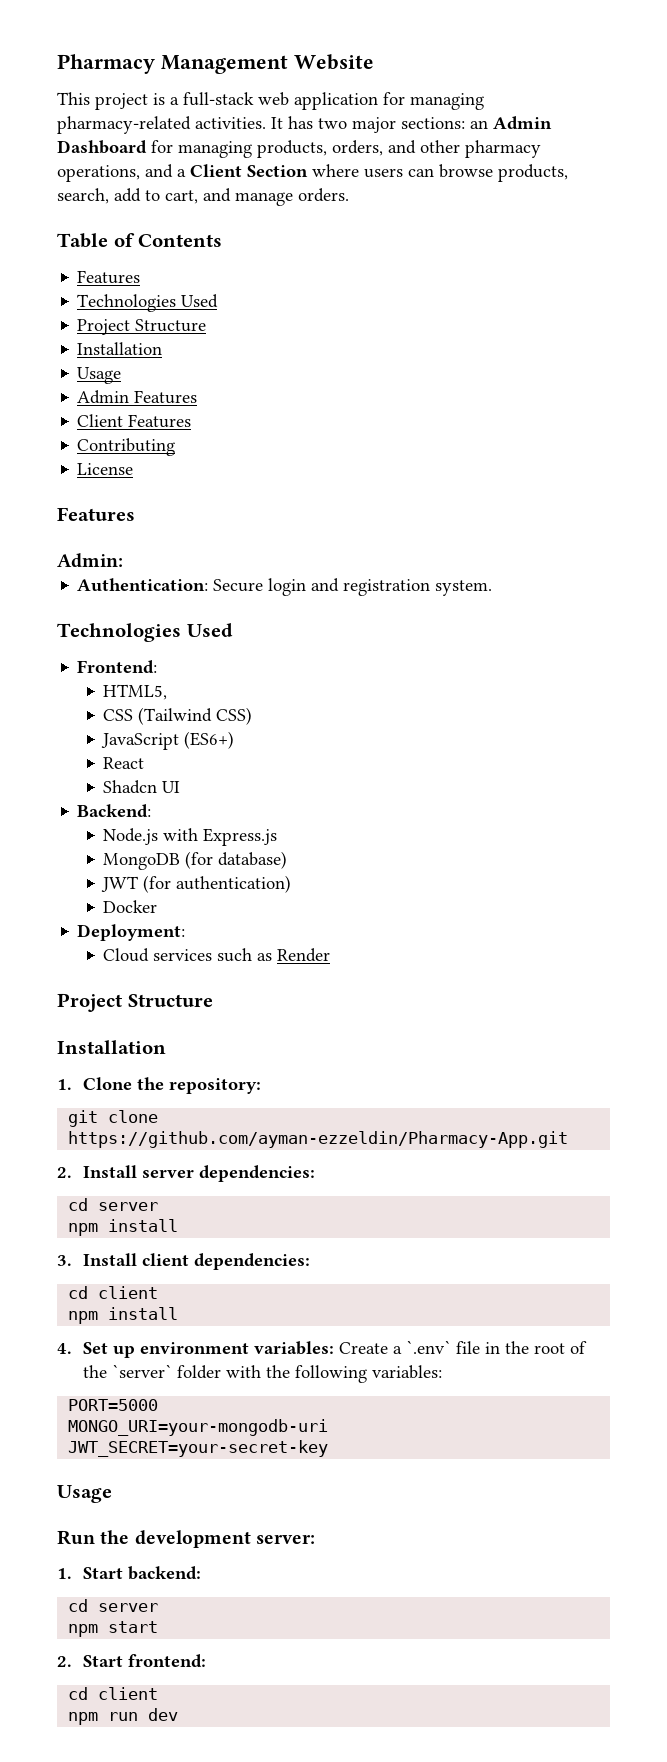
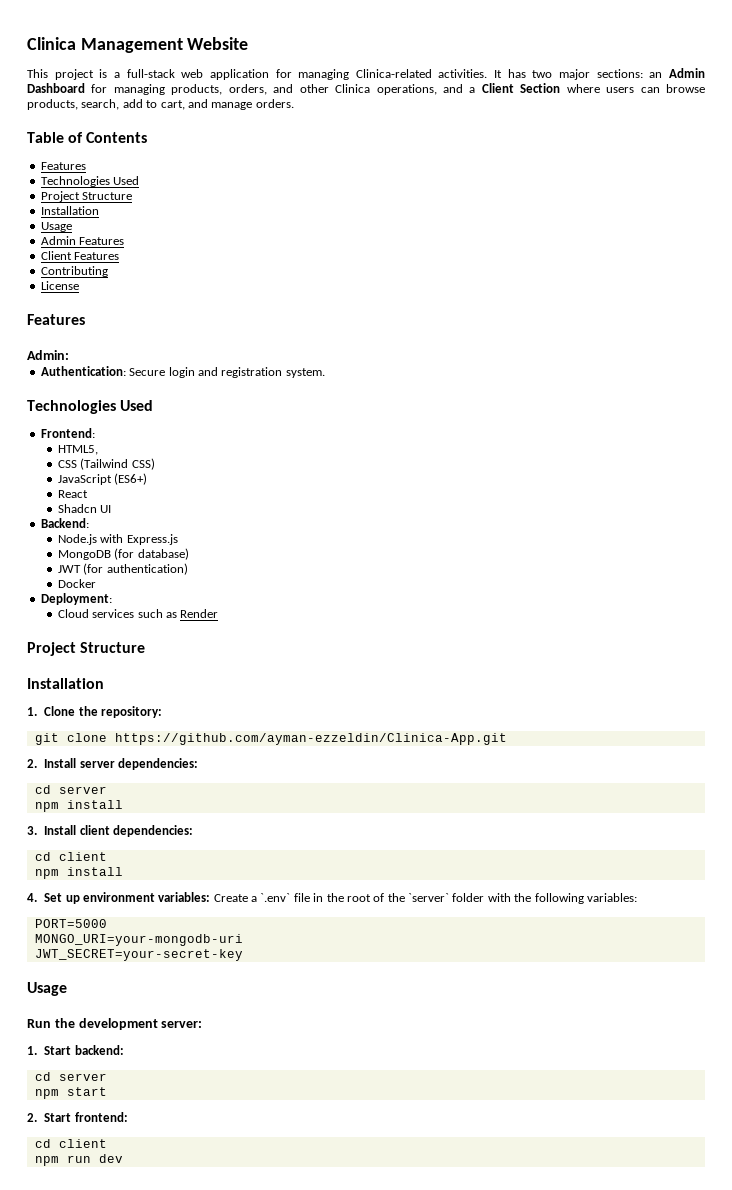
- Pharmacy Management Website
+ Clinica Management Website
- This project is a full-stack web application for managing pharmacy-related activities.
+ This project is a full-stack web application for managing Clinica-related activities.
- It has two major sections: an Admin Dashboard for managing products, orders, and other pharmacy operations, and a Client Section where users can browse products, search, add to cart, and manage orders.
+ It has two major sections: an Admin Dashboard for managing products, orders, and other Clinica operations, and a Client Section where users can browse products, search, add to cart, and manage orders.
- git clone https://github.com/ayman-ezzeldin/Pharmacy-App.git
+ git clone https://github.com/ayman-ezzeldin/Clinica-App.git

